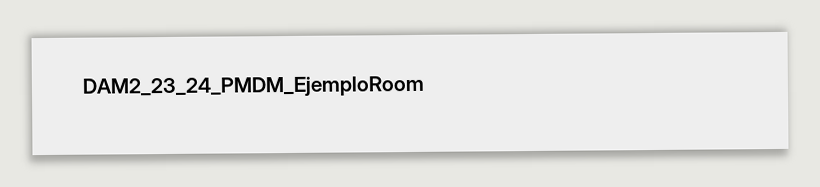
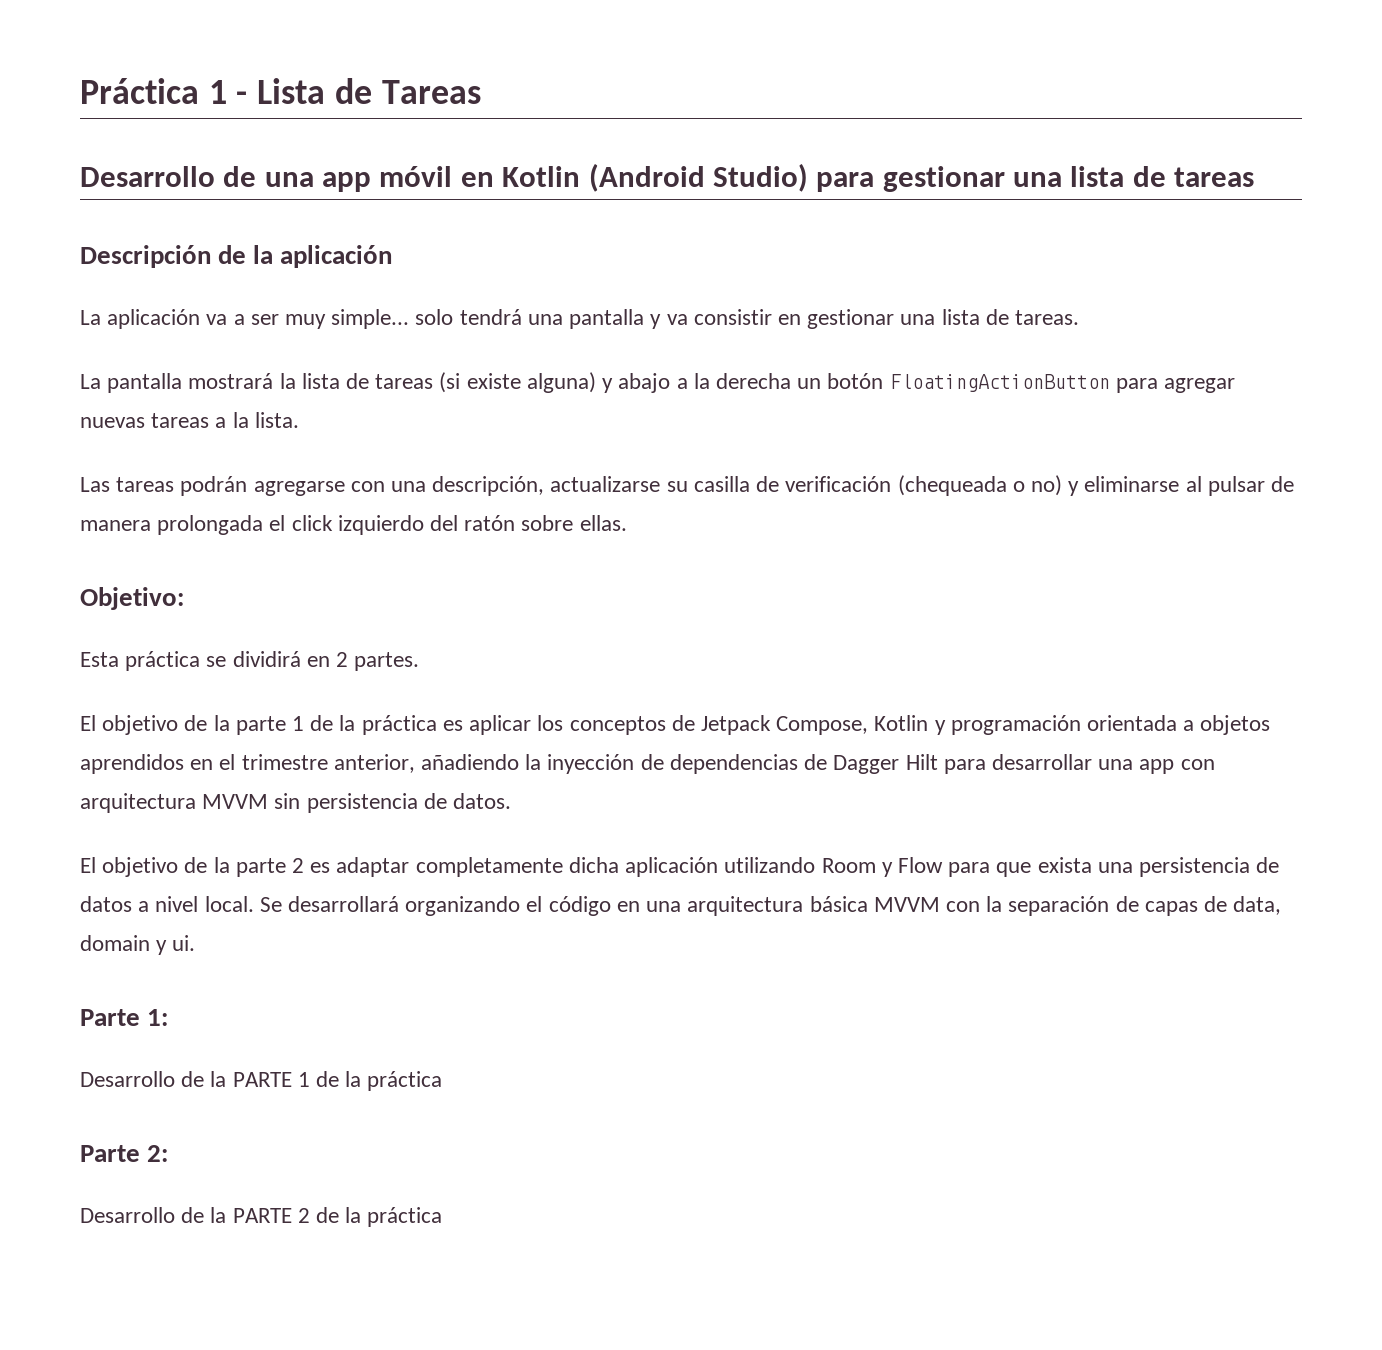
- DAM2_23_24_PMDM_EjemploRoom
+ Práctica 1 - Lista de Tareas
+ Desarrollo de una app móvil en Kotlin (Android Studio) para gestionar una lista de tareas
+ Descripción de la aplicación
+ La aplicación va a ser muy simple... solo tendrá una pantalla y va consistir en gestionar una lista de tareas.
+ La pantalla mostrará la lista de tareas (si existe alguna) y abajo a la derecha un botón FloatingActionButton para agregar nuevas tareas a la lista.
+ Las tareas podrán agregarse con una descripción, actualizarse su casilla de verificación (chequeada o no) y eliminarse al pulsar de manera prolongada el click izquierdo del ratón sobre ellas.
+ Objetivo:
+ Esta práctica se dividirá en 2 partes.
+ El objetivo de la parte 1 de la práctica es aplicar los conceptos de Jetpack Compose, Kotlin y programación orientada a objetos aprendidos en el trimestre anterior, añadiendo la inyección de dependencias de Dagger Hilt para desarrollar una app con arquitectura MVVM sin persistencia de datos.
+ El objetivo de la parte 2 es adaptar completamente dicha aplicación utilizando Room y Flow para que exista una persistencia de datos a nivel local. Se desarrollará organizando el código en una arquitectura básica MVVM con la separación de capas de data, domain y ui.
+ Parte 1:
+ Desarrollo de la PARTE 1 de la práctica
+ Parte 2:
+ Desarrollo de la PARTE 2 de la práctica

